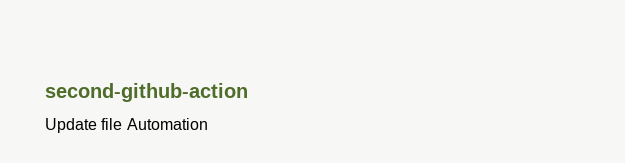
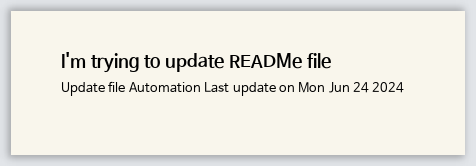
- second-github-action
- Update file Automation
+ I'm trying to update READMe file
+ Update file Automation Last update on Mon Jun 24 2024

